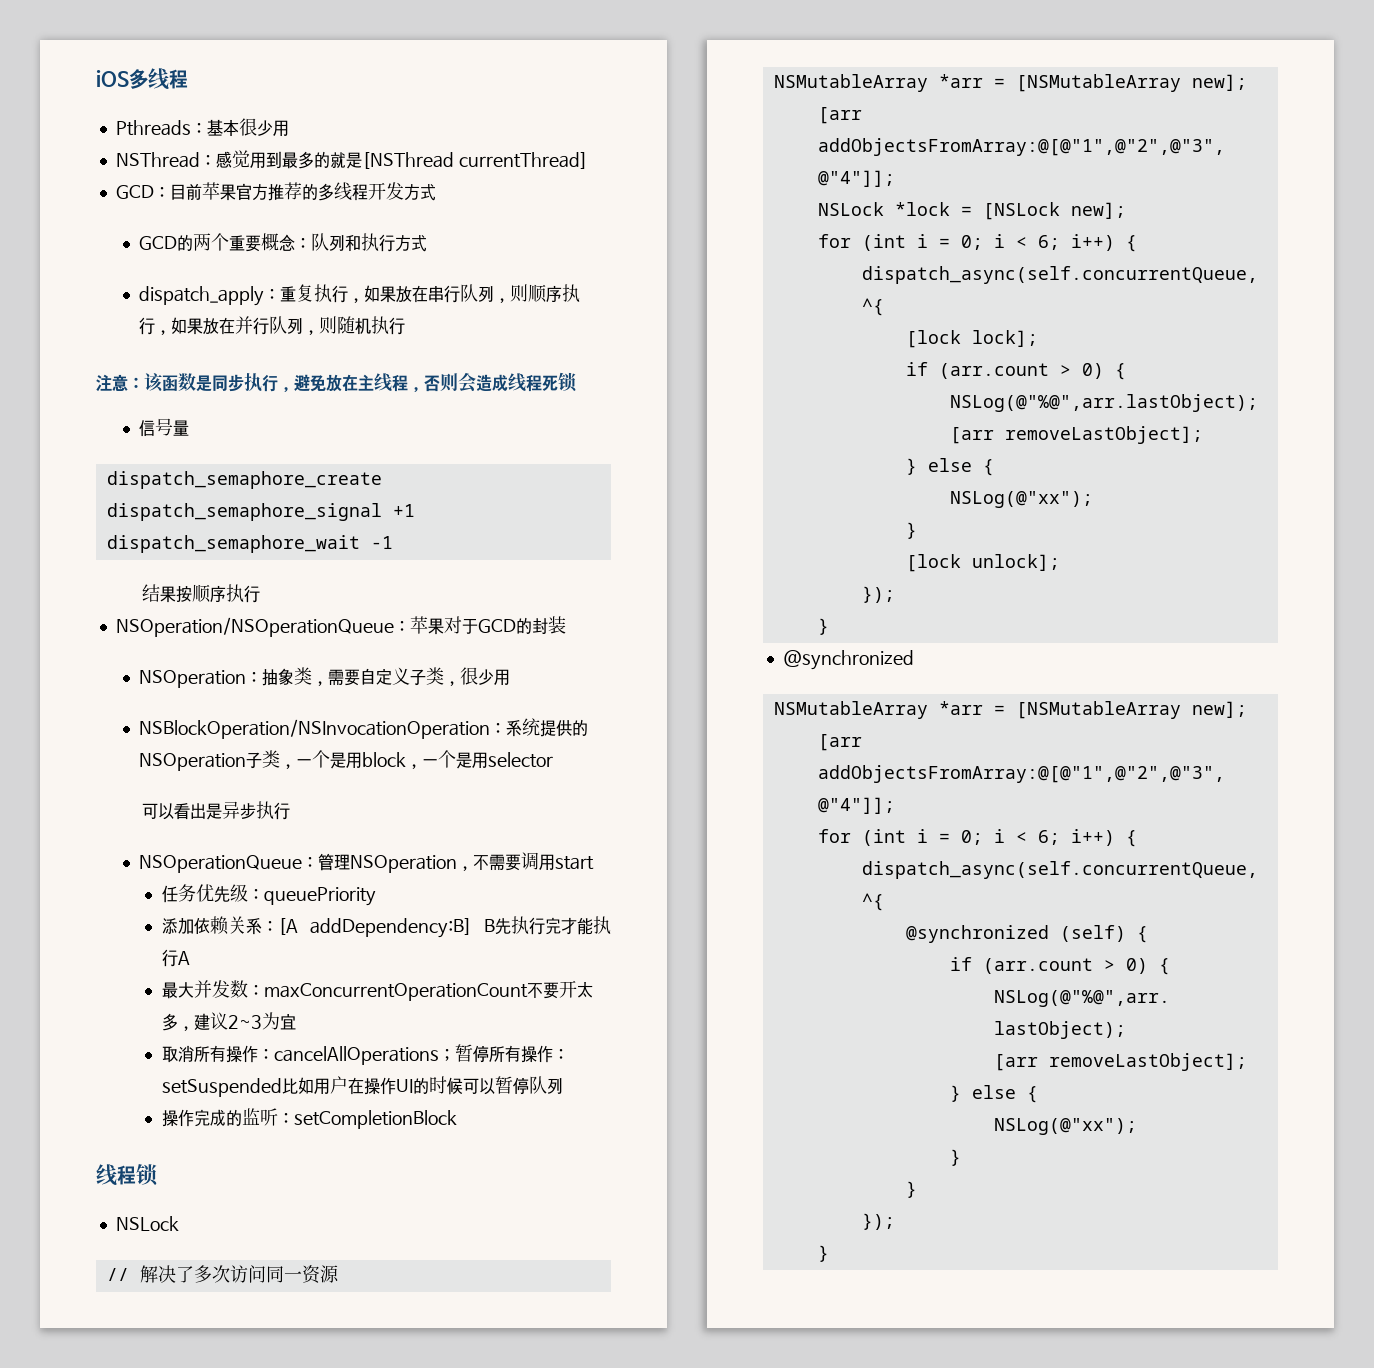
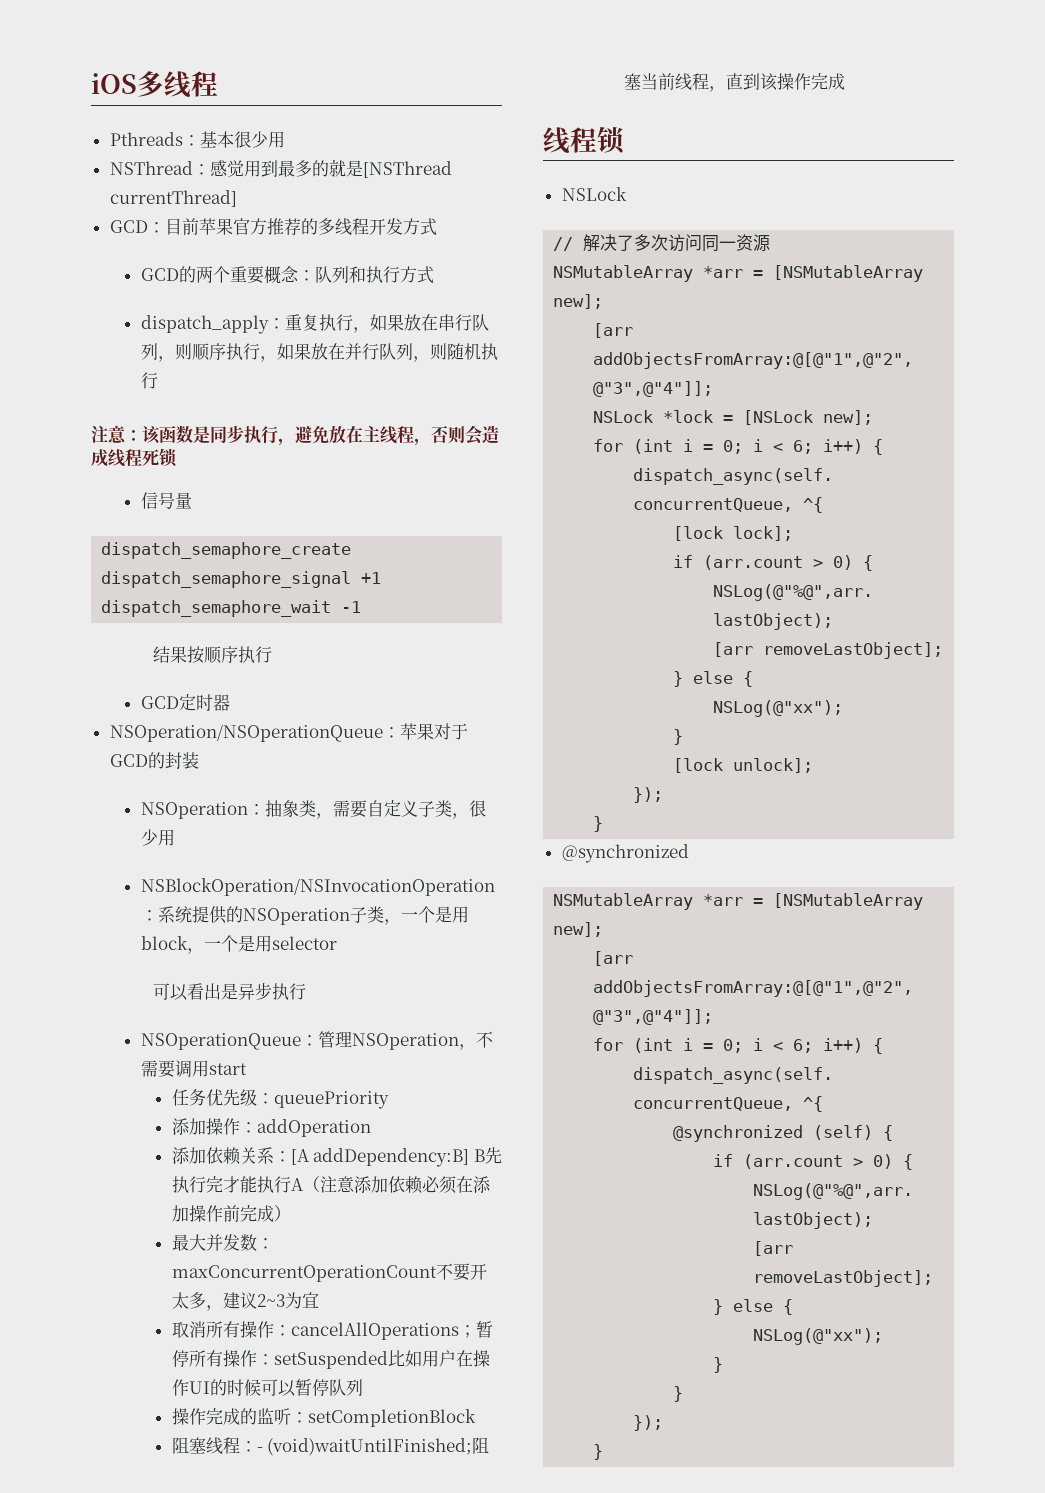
+ GCD定时器
+ 添加操作：addOperation
- 添加依赖关系：[A addDependency:B] B先执行完才能执行A
+ 添加依赖关系：[A addDependency:B] B先执行完才能执行A（注意添加依赖必须在添加操作前完成）
+ 阻塞线程：- (void)waitUntilFinished;阻塞当前线程，直到该操作完成

